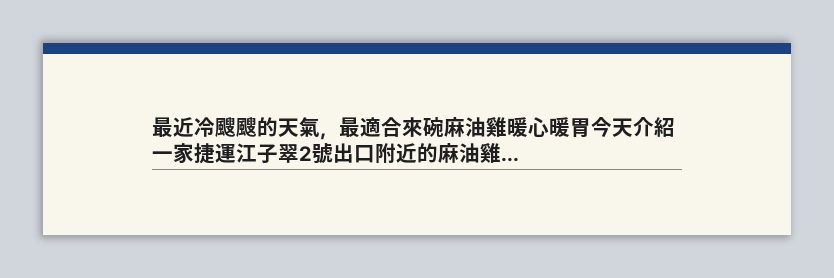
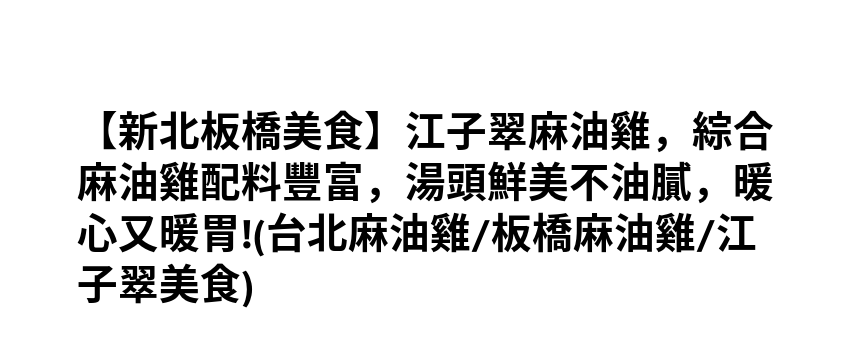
- 最近冷颼颼的天氣，最適合來碗麻油雞暖心暖胃今天介紹一家捷運江子翠2號出口附近的麻油雞...
+ 【新北板橋美食】江子翠麻油雞，綜合麻油雞配料豐富，湯頭鮮美不油膩，暖心又暖胃!(台北麻油雞/板橋麻油雞/江子翠美食)

